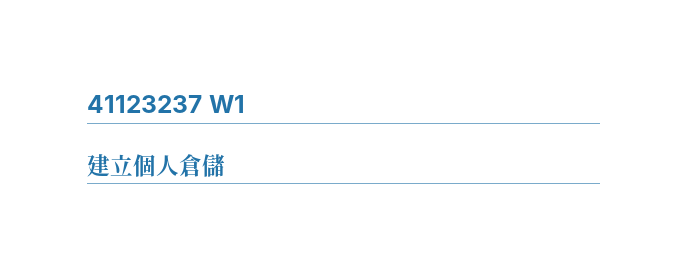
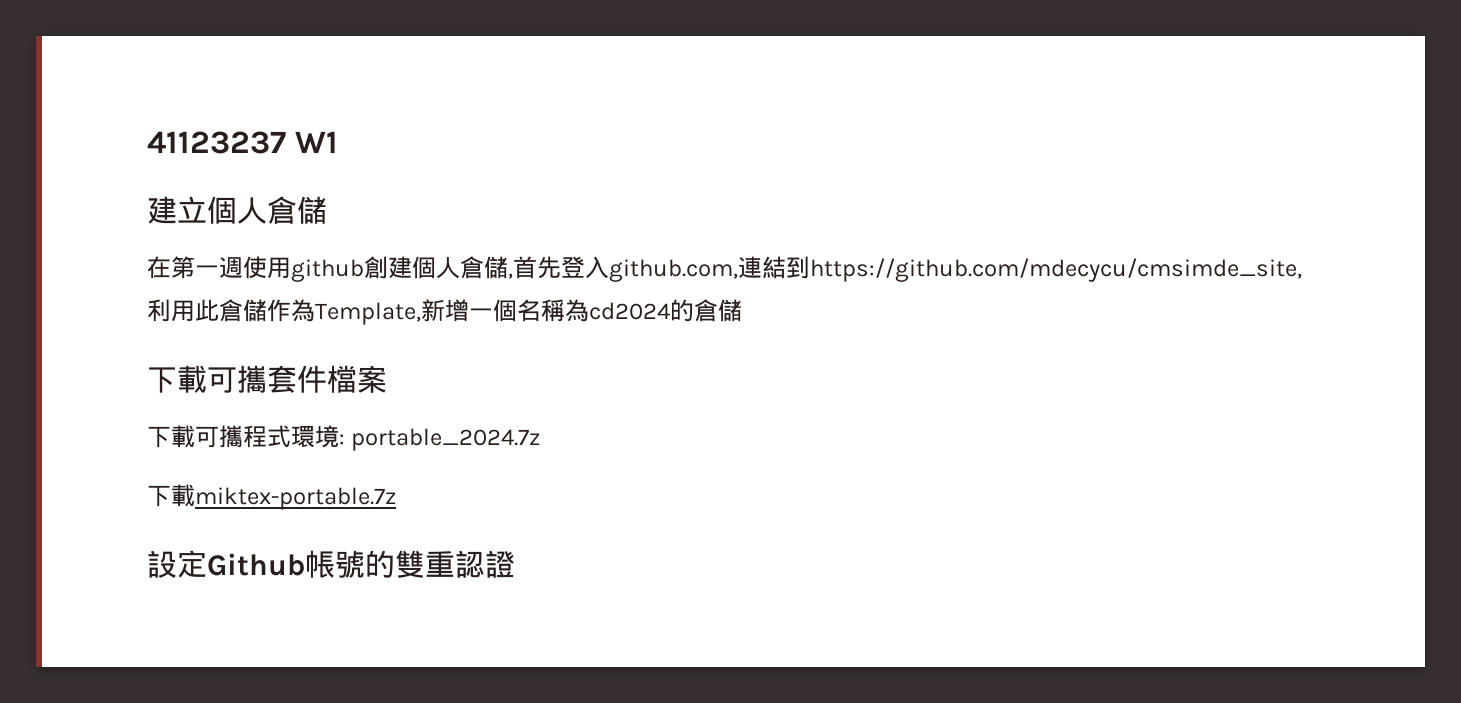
+ 在第一週使用github創建個人倉儲,首先登入github.com,連結到https://github.com/mdecycu/cmsimde_site,利用此倉儲作為Template,新增一個名稱為cd2024的倉儲
+ 下載可攜套件檔案
+ 下載可攜程式環境: portable_2024.7z
+ 下載miktex-portable.7z
+ 設定Github帳號的雙重認證

